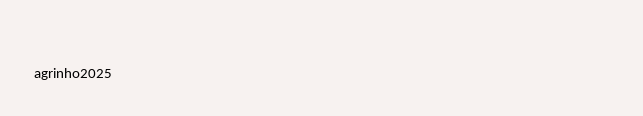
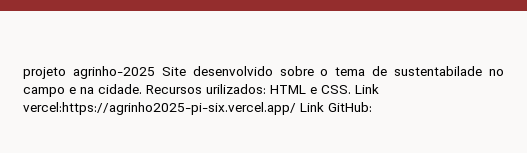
- agrinho2025
+ projeto agrinho-2025 Site desenvolvido sobre o tema de sustentabilade no campo e na cidade. Recursos urilizados: HTML e CSS. Link vercel:https://agrinho2025-pi-six.vercel.app/ Link GitHub:

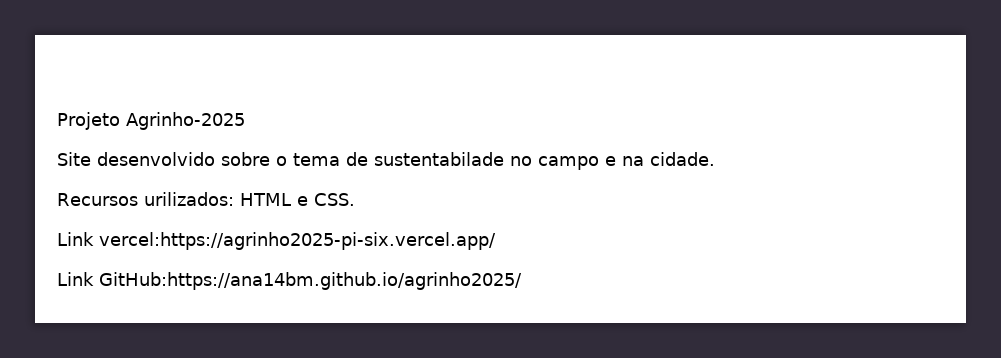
- projeto agrinho-2025 Site desenvolvido sobre o tema de sustentabilade no campo e na cidade. Recursos urilizados: HTML e CSS. Link vercel:https://agrinho2025-pi-six.vercel.app/ Link GitHub:
+ Projeto Agrinho-2025
+ Site desenvolvido sobre o tema de sustentabilade no campo e na cidade.
+ Recursos urilizados: HTML e CSS.
+ Link vercel:https://agrinho2025-pi-six.vercel.app/
+ Link GitHub:https://ana14bm.github.io/agrinho2025/

